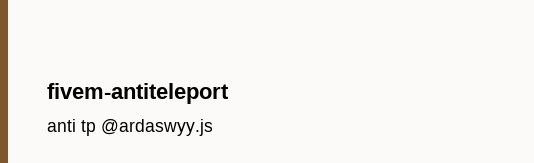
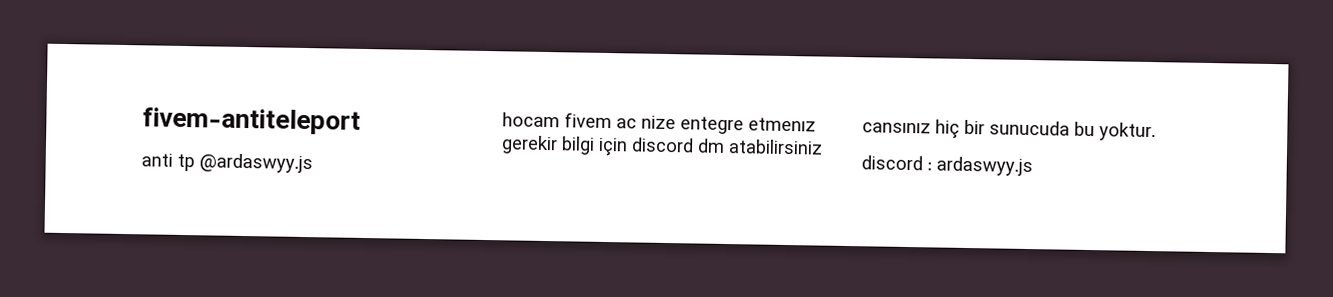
+ hocam fivem ac nize entegre etmenız gerekir bilgi için discord dm atabilirsiniz cansınız hiç bir sunucuda bu yoktur.
+ discord : ardaswyy.js

